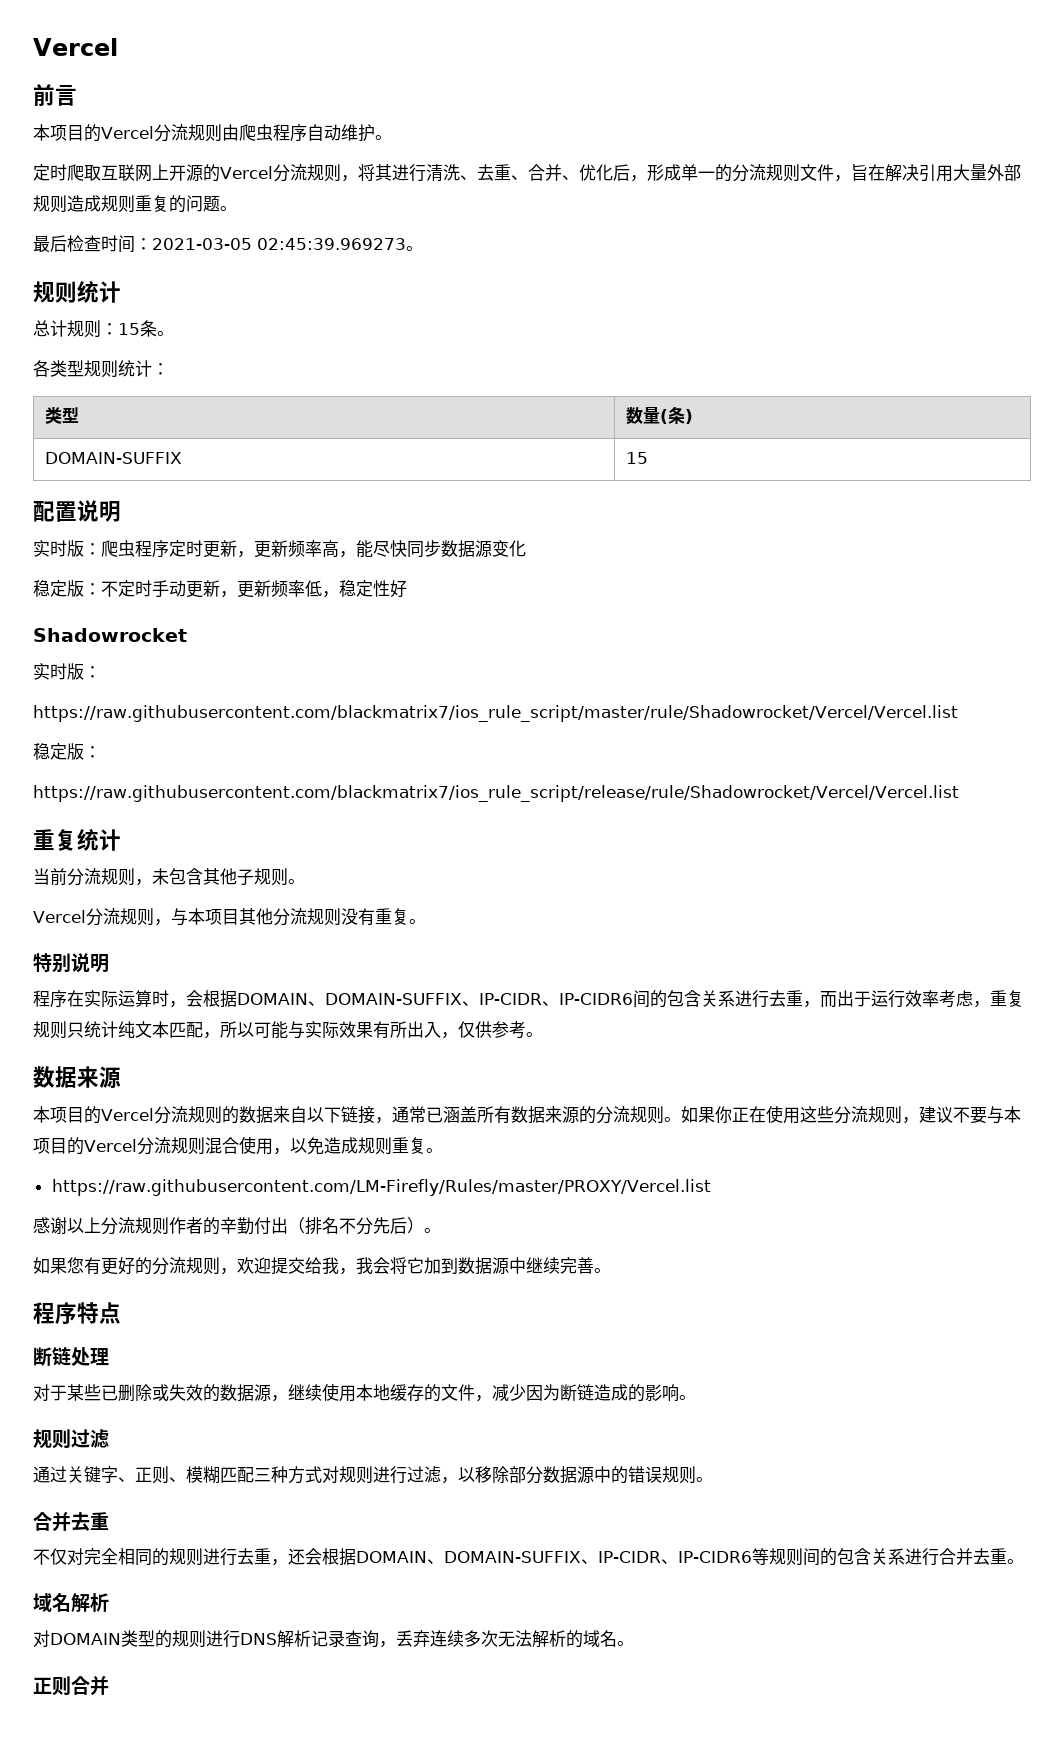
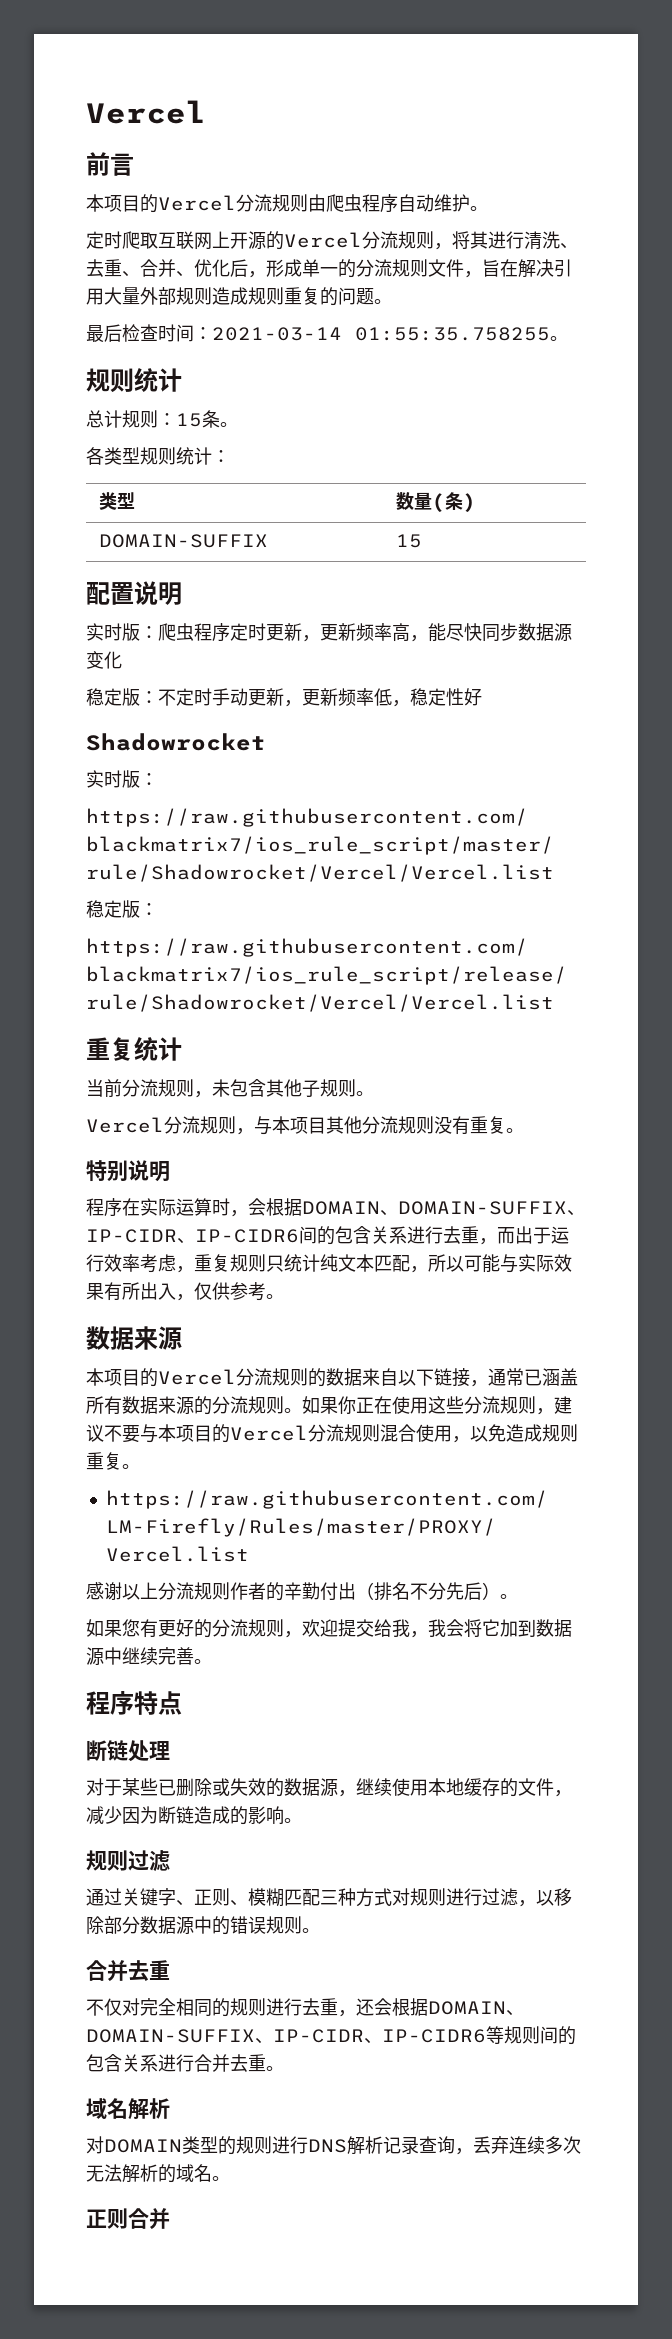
- 最后检查时间：2021-03-05 02:45:39.969273。
+ 最后检查时间：2021-03-14 01:55:35.758255。

